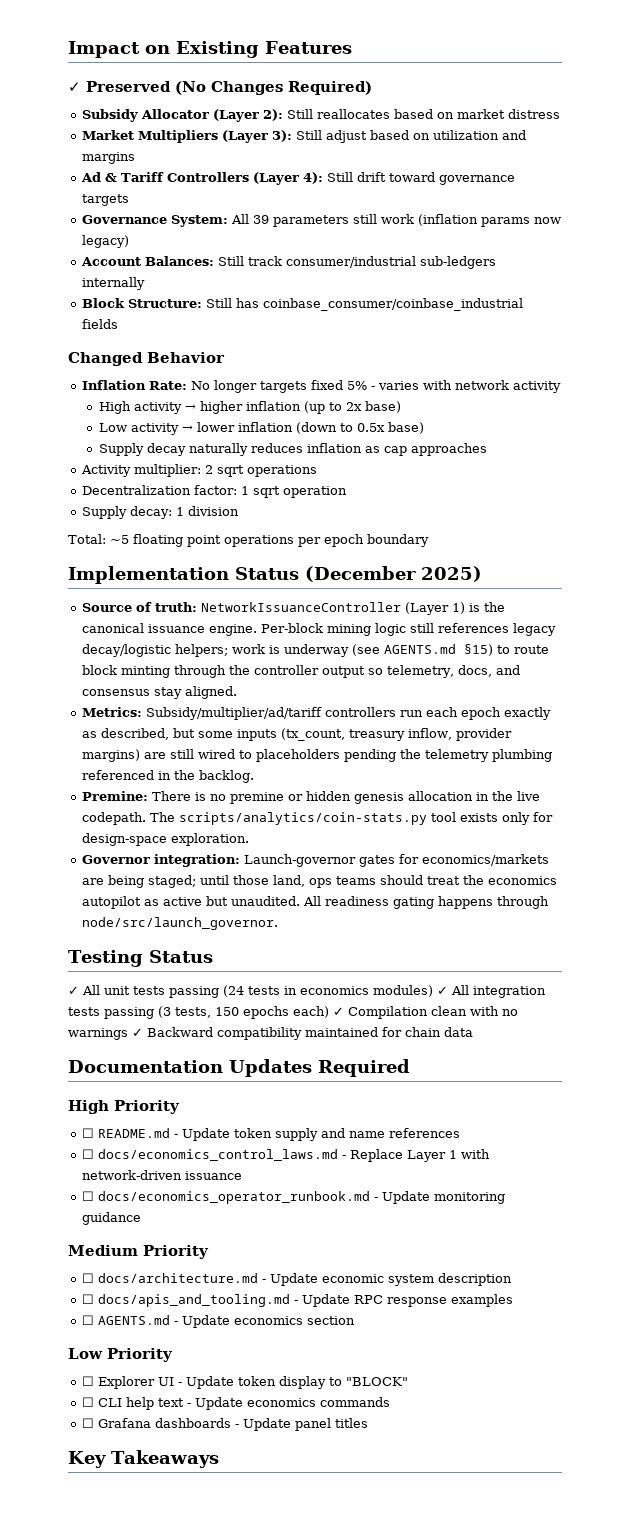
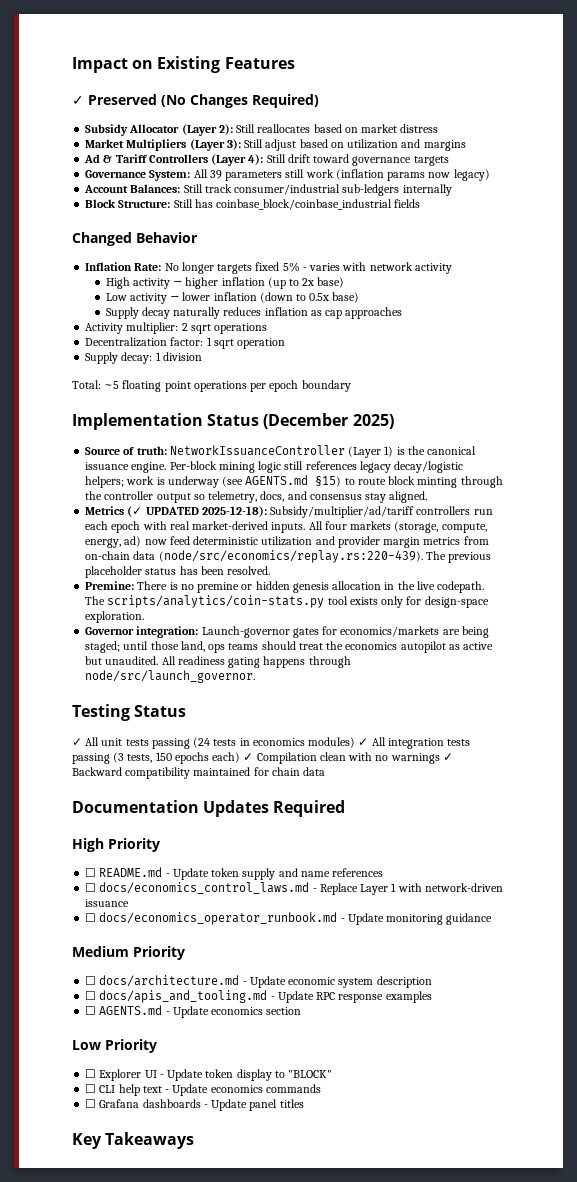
- Block Structure: Still has coinbase_consumer/coinbase_industrial fields
+ Block Structure: Still has coinbase_block/coinbase_industrial fields
- Metrics: Subsidy/multiplier/ad/tariff controllers run each epoch exactly as described, but some inputs (tx_count, treasury inflow, provider margins) are still wired to placeholders pending the telemetry plumbing referenced in the backlog.
+ Metrics (✓ UPDATED 2025-12-18): Subsidy/multiplier/ad/tariff controllers run each epoch with real market-derived inputs. All four markets (storage, compute, energy, ad) now feed deterministic utilization and provider margin metrics from on-chain data (node/src/economics/replay.rs:220-439). The previous placeholder status has been resolved.

